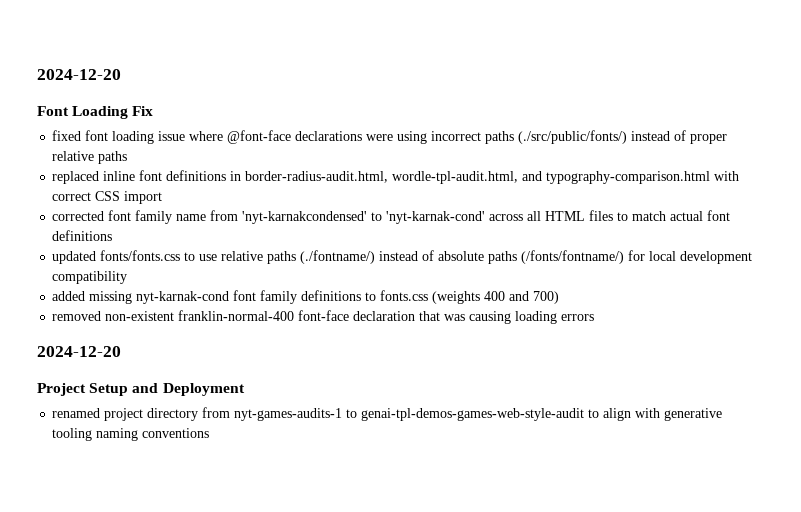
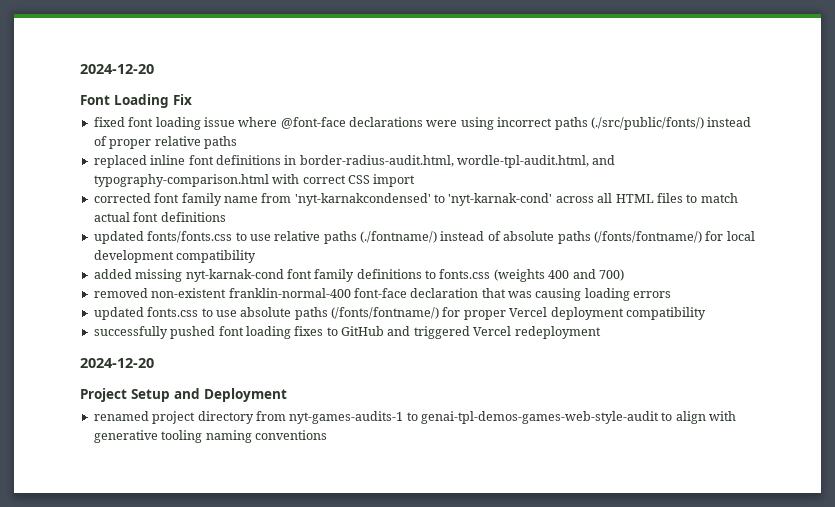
+ updated fonts.css to use absolute paths (/fonts/fontname/) for proper Vercel deployment compatibility
+ successfully pushed font loading fixes to GitHub and triggered Vercel redeployment

